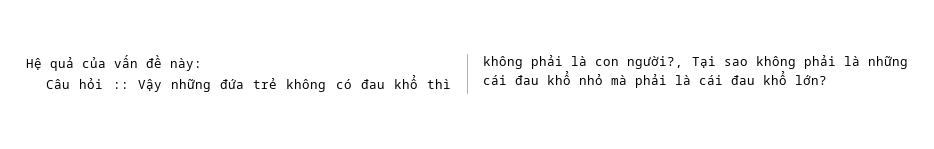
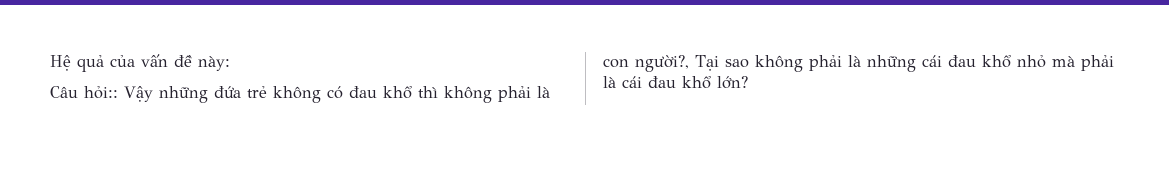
- Câu hỏi :: Vậy những đứa trẻ không có đau khổ thì không phải là con người?, Tại sao không phải là những cái đau khổ nhỏ mà phải là cái đau khổ lớn?
+ Câu hỏi:: Vậy những đứa trẻ không có đau khổ thì không phải là con người?, Tại sao không phải là những cái đau khổ nhỏ mà phải là cái đau khổ lớn?

